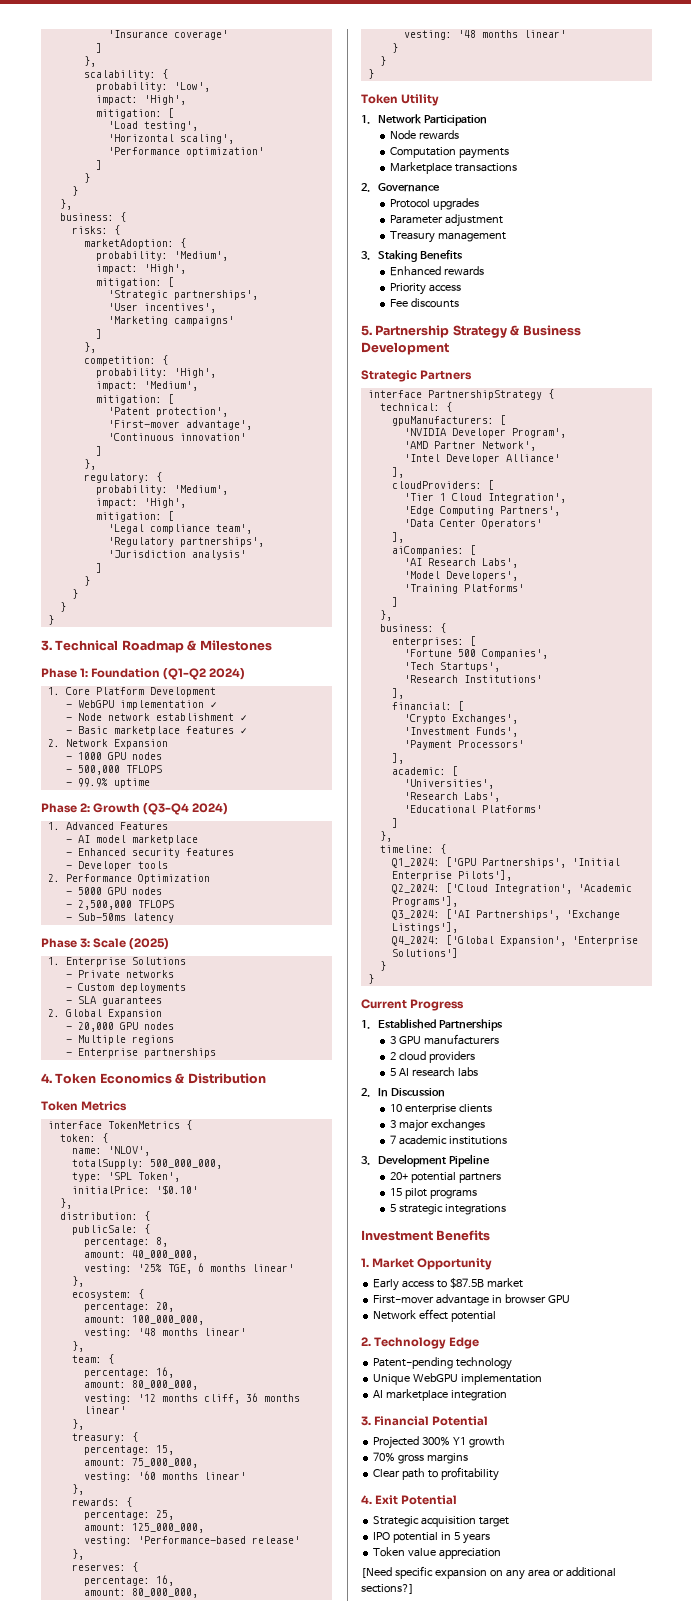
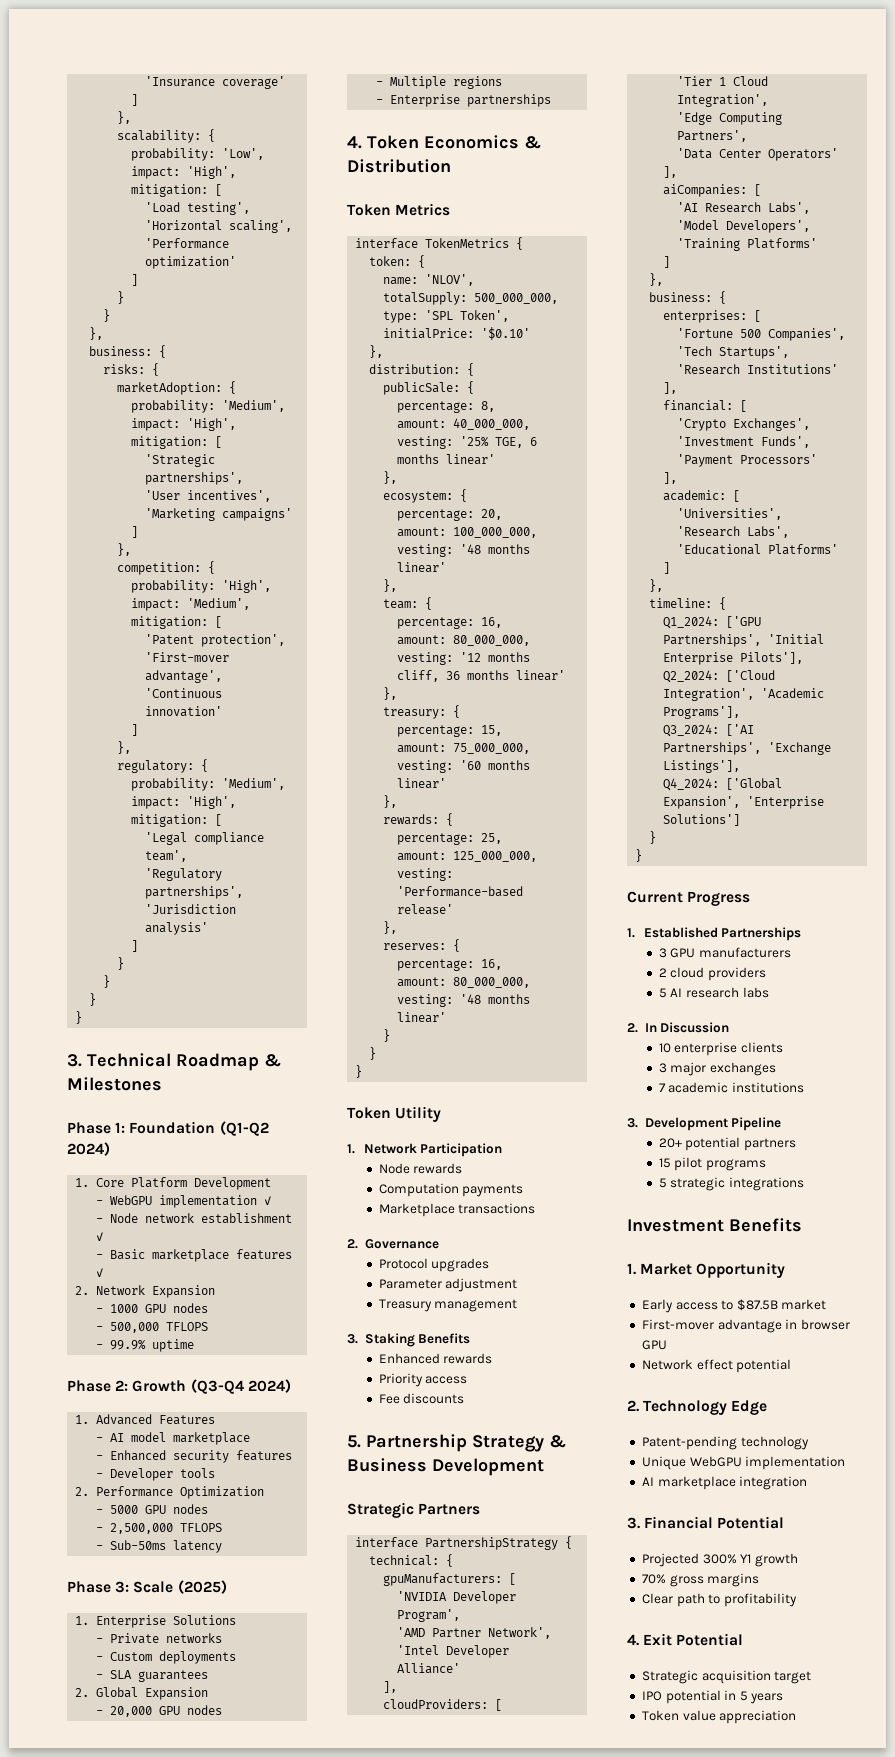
- [Need specific expansion on any area or additional sections?]

